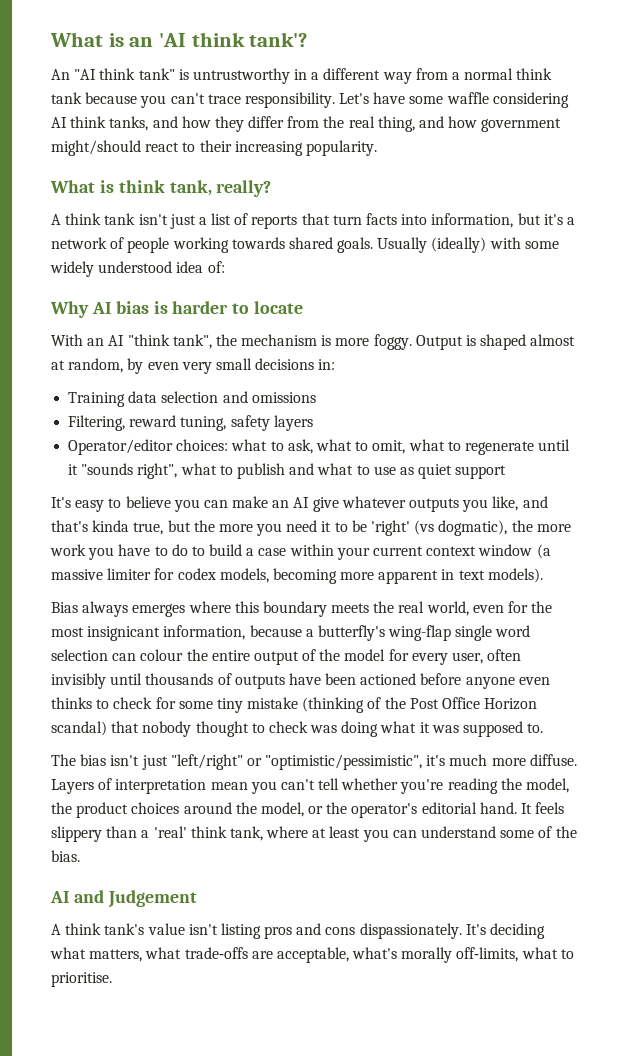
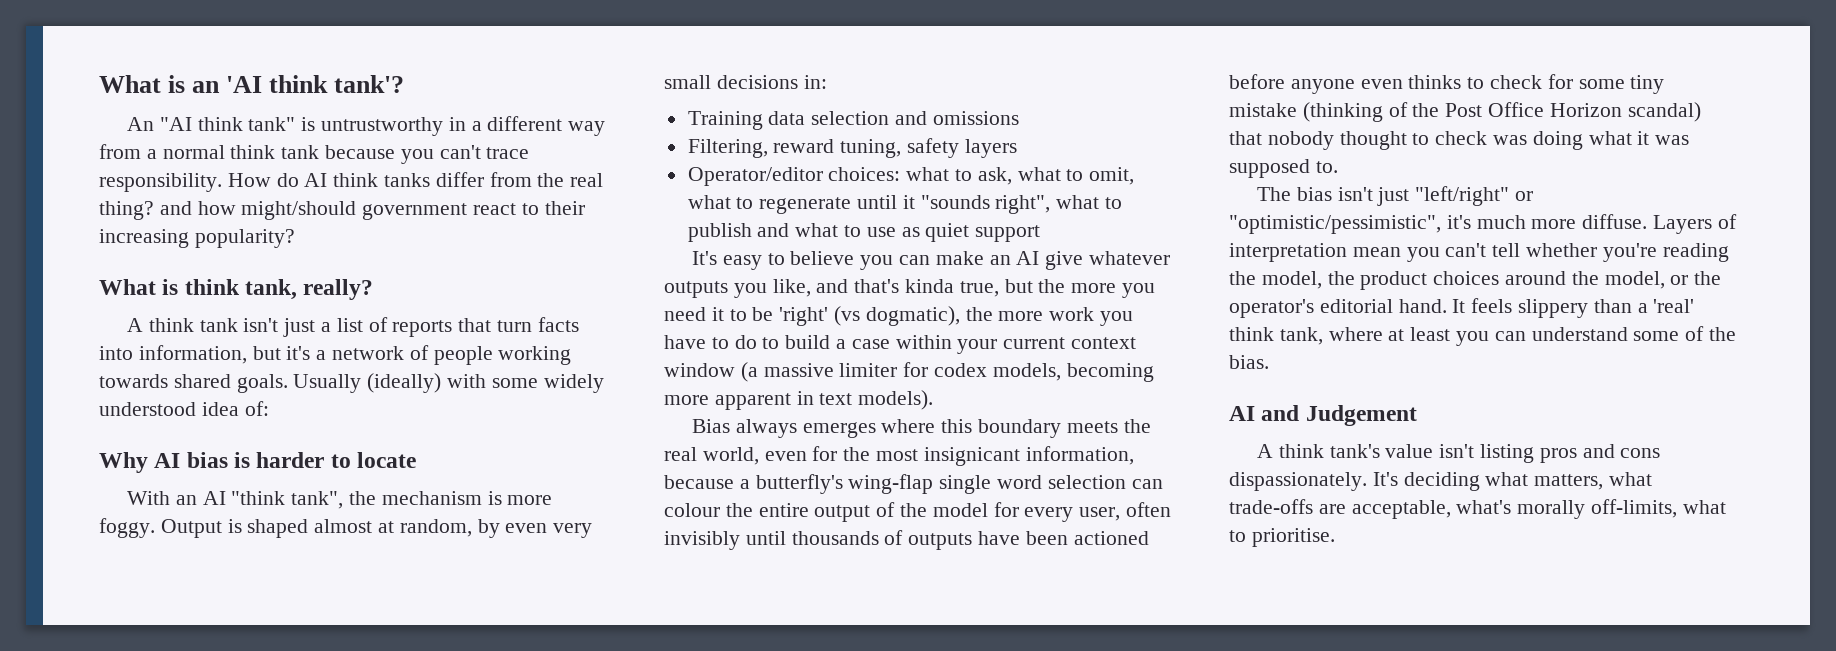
- Let's have some waffle considering AI think tanks, and how they differ from the real thing, and how government might/should react to their increasing popularity.
+ How do AI think tanks differ from the real thing? and how might/should government react to their increasing popularity?

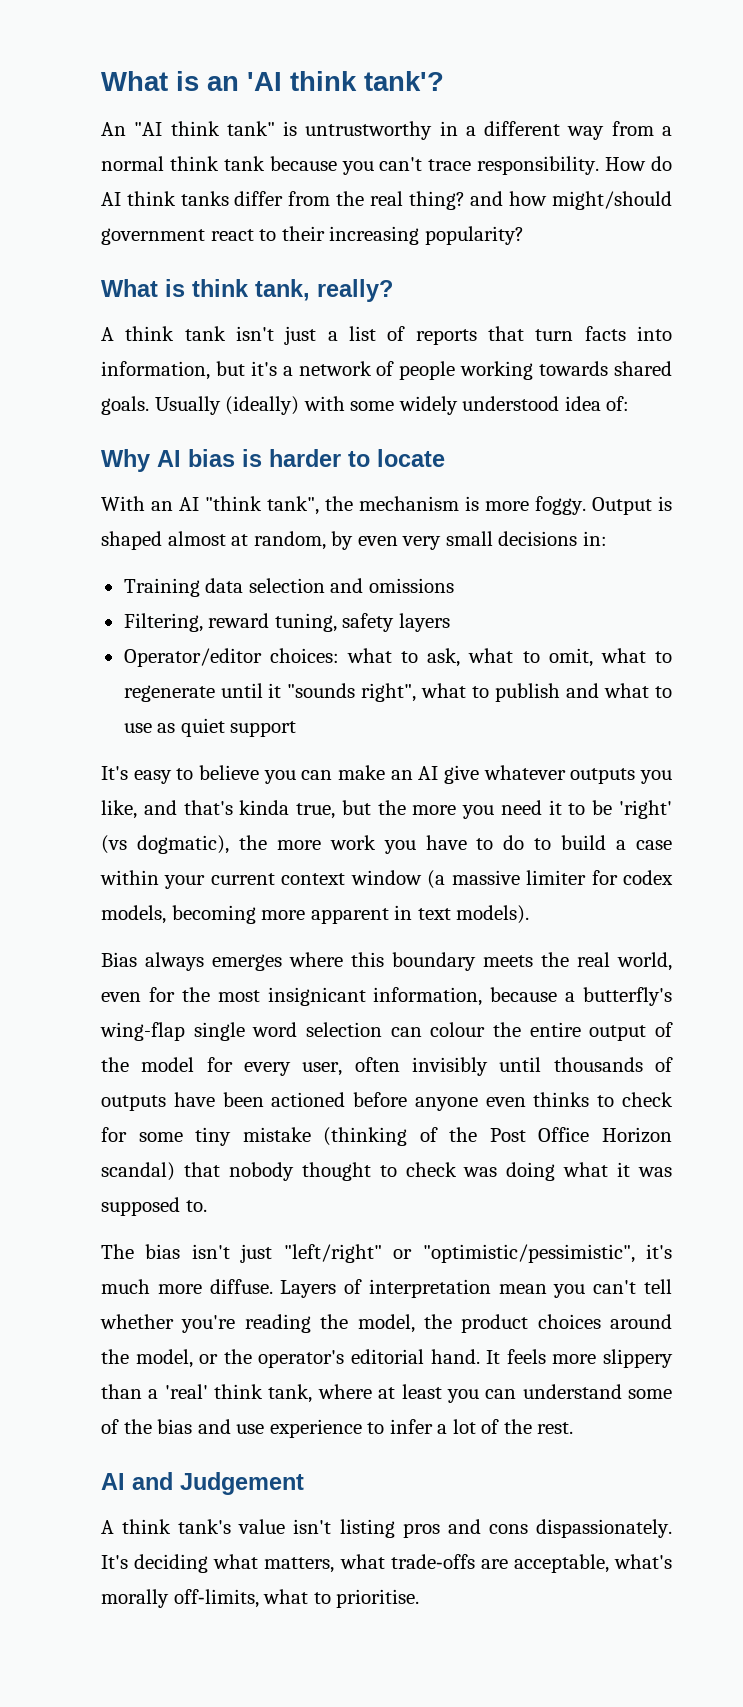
- It feels slippery than a 'real' think tank, where at least you can understand some of the bias.
+ It feels more slippery than a 'real' think tank, where at least you can understand some of the bias and use experience to infer a lot of the rest.

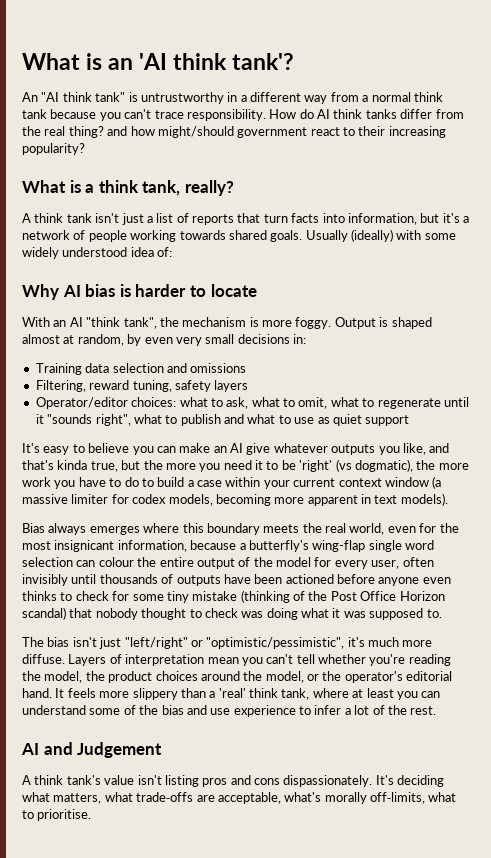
- What is think tank, really?
+ What is a think tank, really?

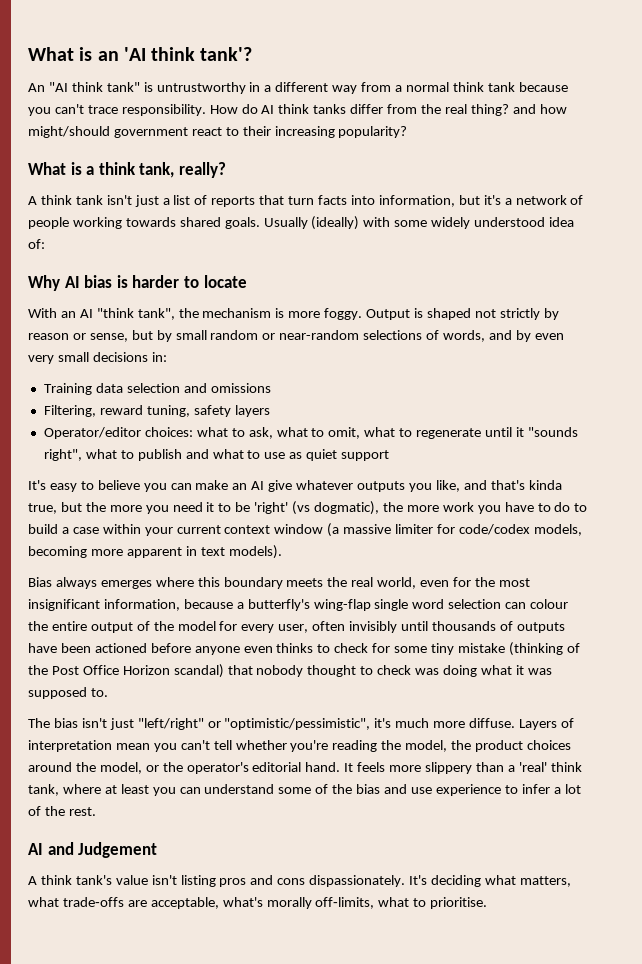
- Output is shaped almost at random, by even very small decisions in:
+ Output is shaped not strictly by reason or sense, but by small random or near-random selections of words, and by even very small decisions in:
- It's easy to believe you can make an AI give whatever outputs you like, and that's kinda true, but the more you need it to be 'right' (vs dogmatic), the more work you have to do to build a case within your current context window (a massive limiter for codex models, becoming more apparent in text models).
+ It's easy to believe you can make an AI give whatever outputs you like, and that's kinda true, but the more you need it to be 'right' (vs dogmatic), the more work you have to do to build a case within your current context window (a massive limiter for code/codex models, becoming more apparent in text models).
- Bias always emerges where this boundary meets the real world, even for the most insignicant information, because a butterfly's wing-flap single word selection can colour the entire output of the model for every user, often invisibly until thousands of outputs have been actioned before anyone even thinks to check for some tiny mistake (thinking of the Post Office Horizon scandal) that nobody thought to check was doing what it was supposed to.
+ Bias always emerges where this boundary meets the real world, even for the most insignificant information, because a butterfly's wing-flap single word selection can colour the entire output of the model for every user, often invisibly until thousands of outputs have been actioned before anyone even thinks to check for some tiny mistake (thinking of the Post Office Horizon scandal) that nobody thought to check was doing what it was supposed to.

